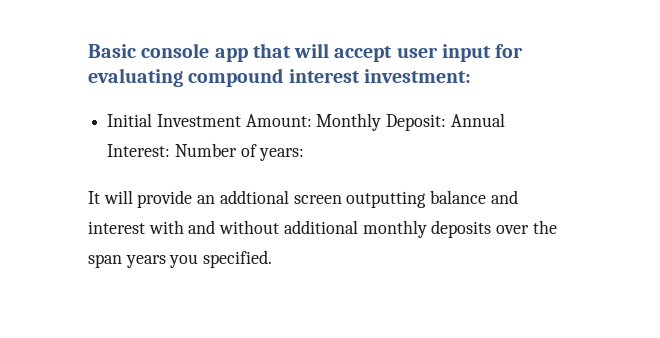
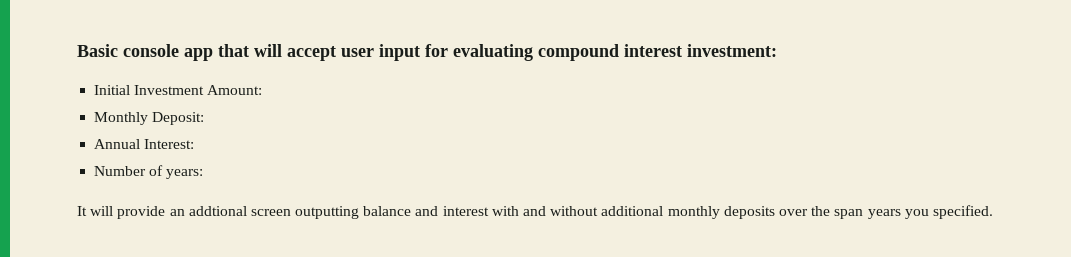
- Initial Investment Amount: Monthly Deposit: Annual Interest: Number of years:
+ Initial Investment Amount:
+ Monthly Deposit:
+ Annual Interest:
+ Number of years:

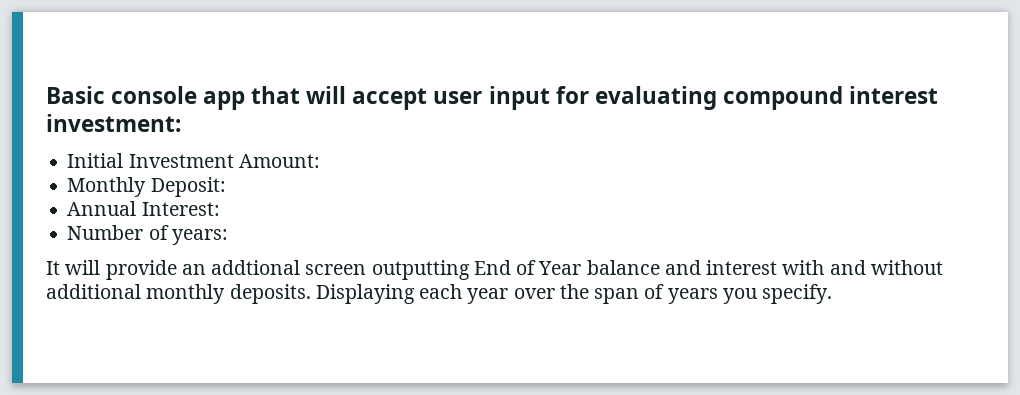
- It will provide an addtional screen outputting balance and interest with and without additional monthly deposits over the span years you specified.
+ It will provide an addtional screen outputting End of Year balance and interest with and without additional monthly deposits. Displaying each year over the span of years you specify.

